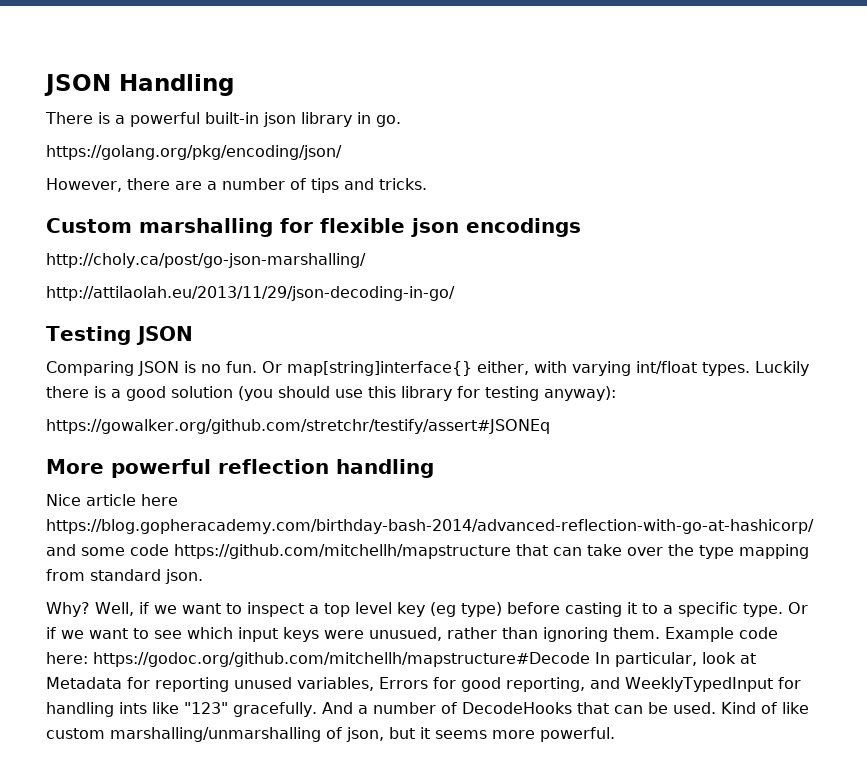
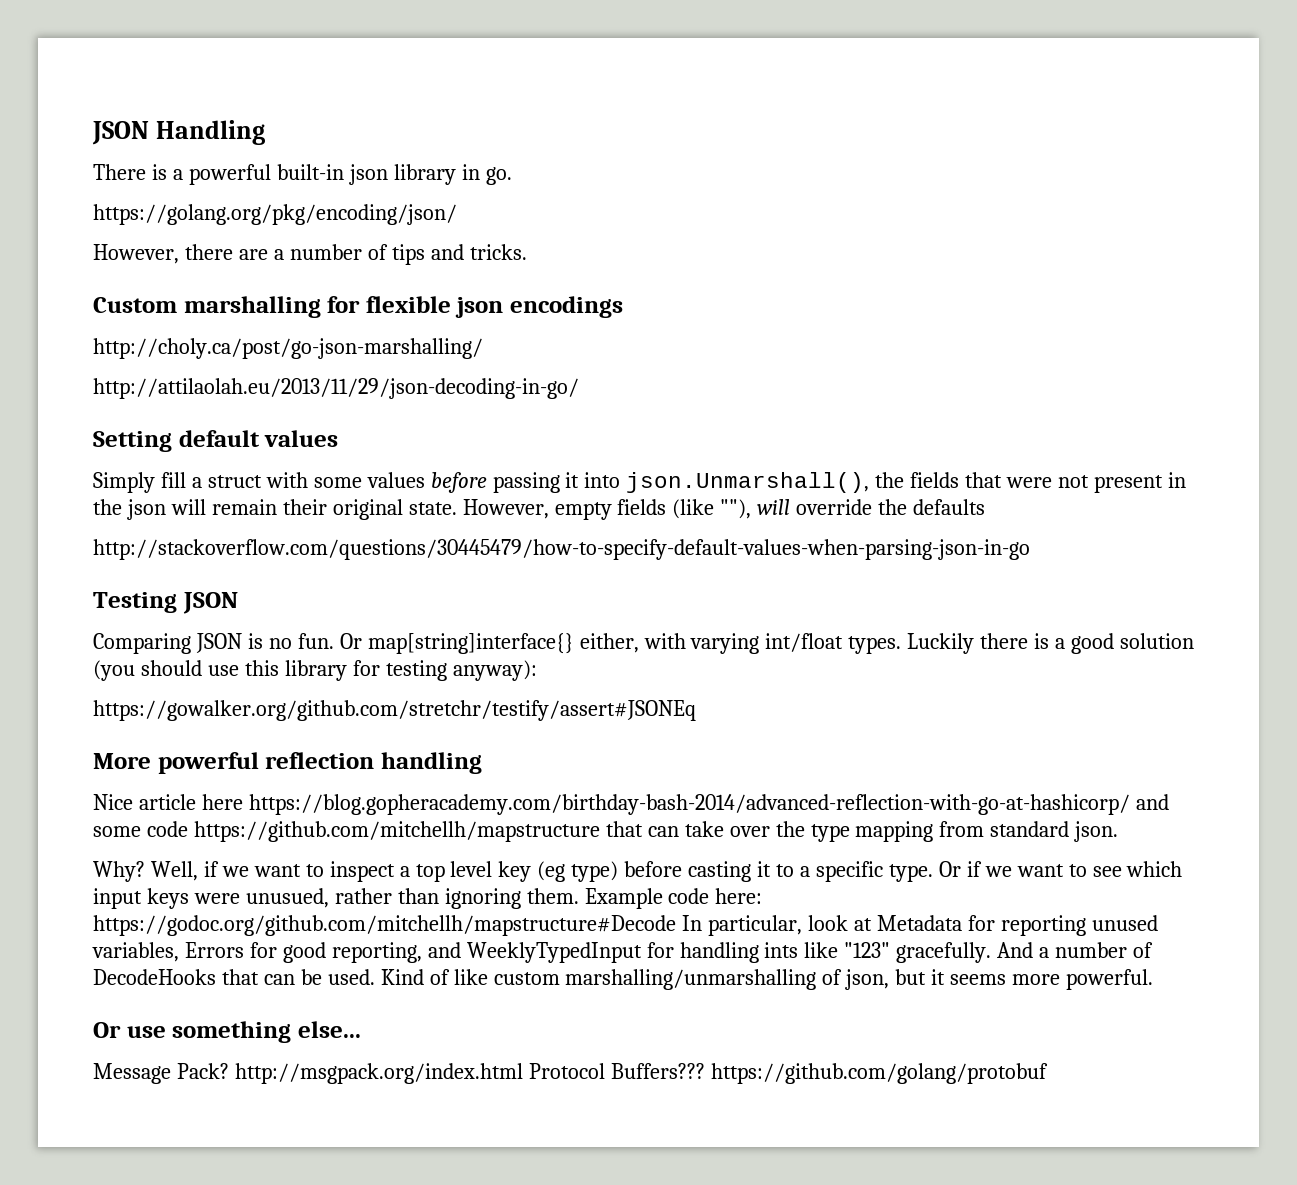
+ Setting default values
+ Simply fill a struct with some values before passing it into json.Unmarshall(), the fields that were not present in the json will remain their original state. However, empty fields (like ""), will override the defaults
+ http://stackoverflow.com/questions/30445479/how-to-specify-default-values-when-parsing-json-in-go
+ Or use something else...
+ Message Pack? http://msgpack.org/index.html Protocol Buffers??? https://github.com/golang/protobuf

